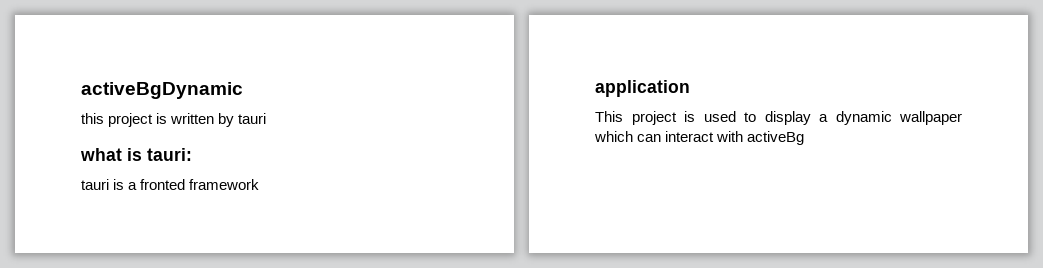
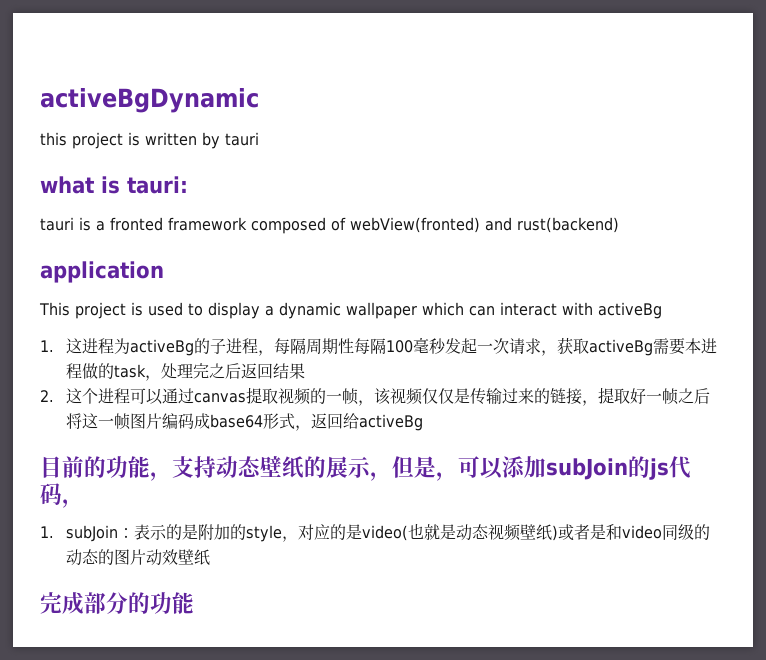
- tauri is a fronted framework
+ tauri is a fronted framework composed of webView(fronted) and rust(backend)
+ 1.这进程为activeBg的子进程，每隔周期性每隔100毫秒发起一次请求，获取activeBg需要本进程做的task，处理完之后返回结果
+ 2.这个进程可以通过canvas提取视频的一帧，该视频仅仅是传输过来的链接，提取好一帧之后将这一帧图片编码成base64形式，返回给activeBg
+ 目前的功能，支持动态壁纸的展示，但是，可以添加subJoin的js代码，
+ 1. subJoin：表示的是附加的style，对应的是video(也就是动态视频壁纸)或者是和video同级的动态的图片动效壁纸
+ 完成部分的功能

